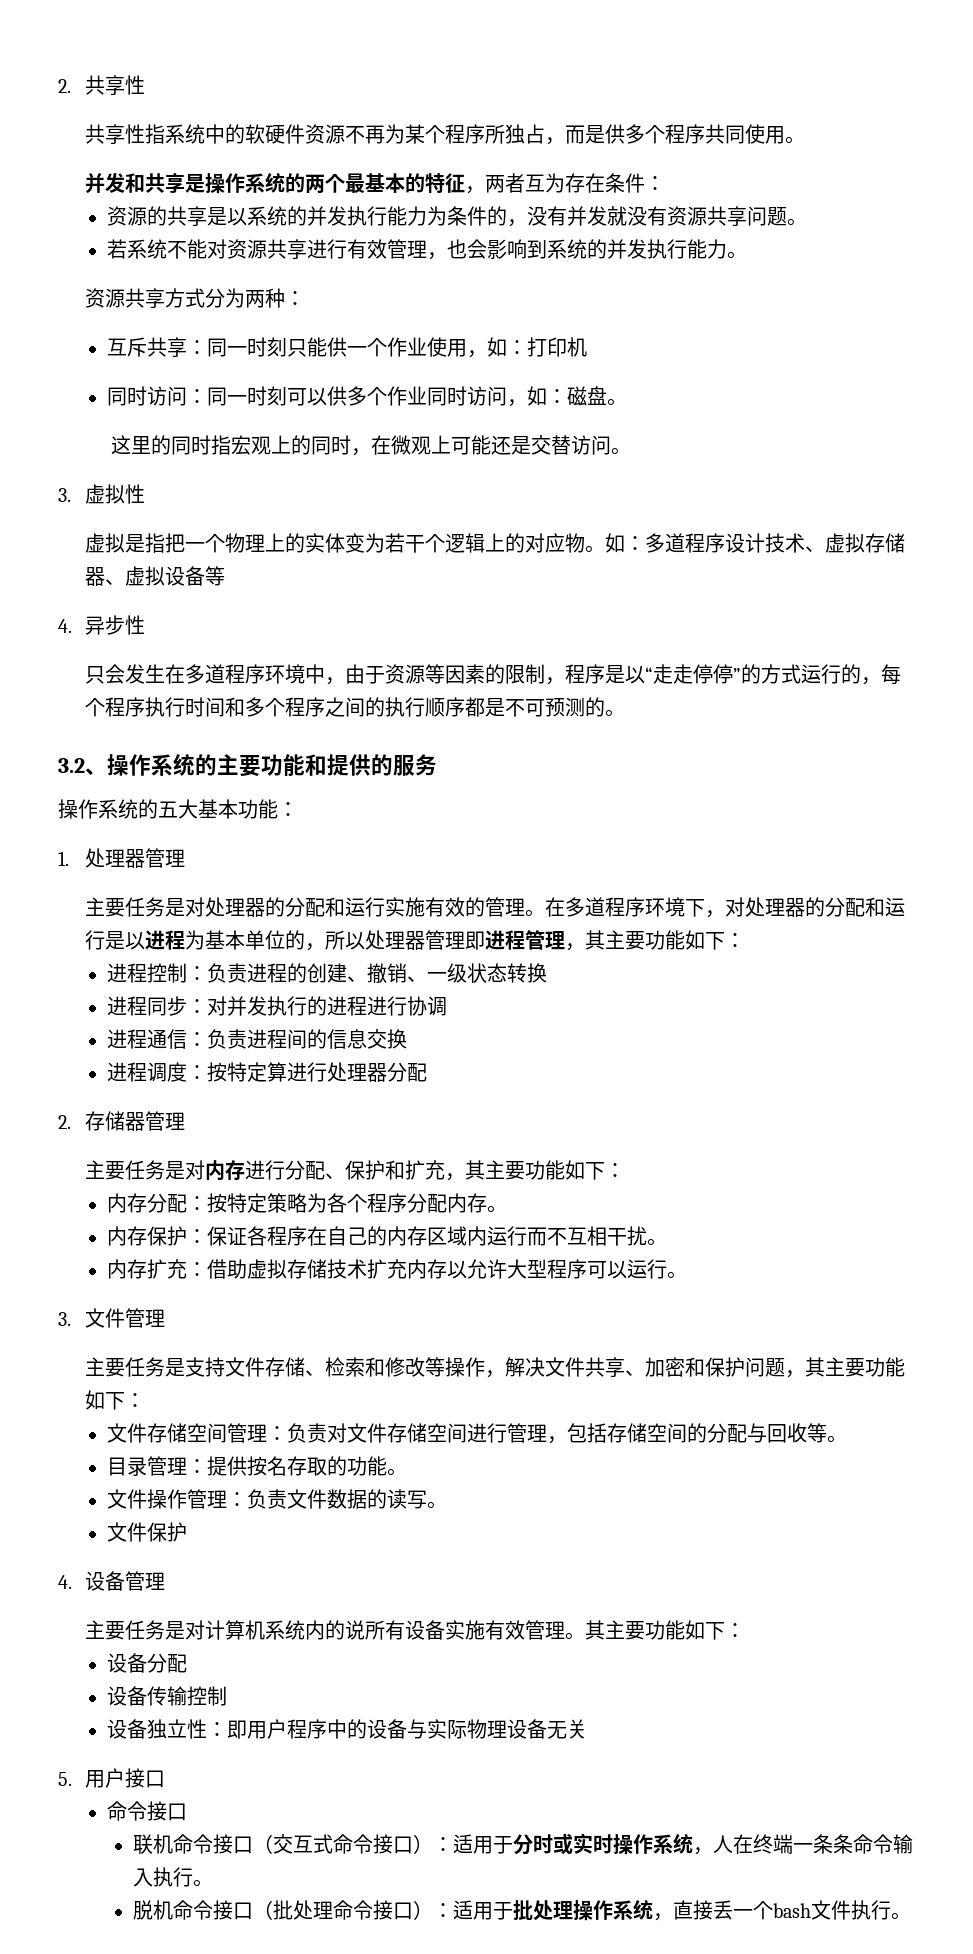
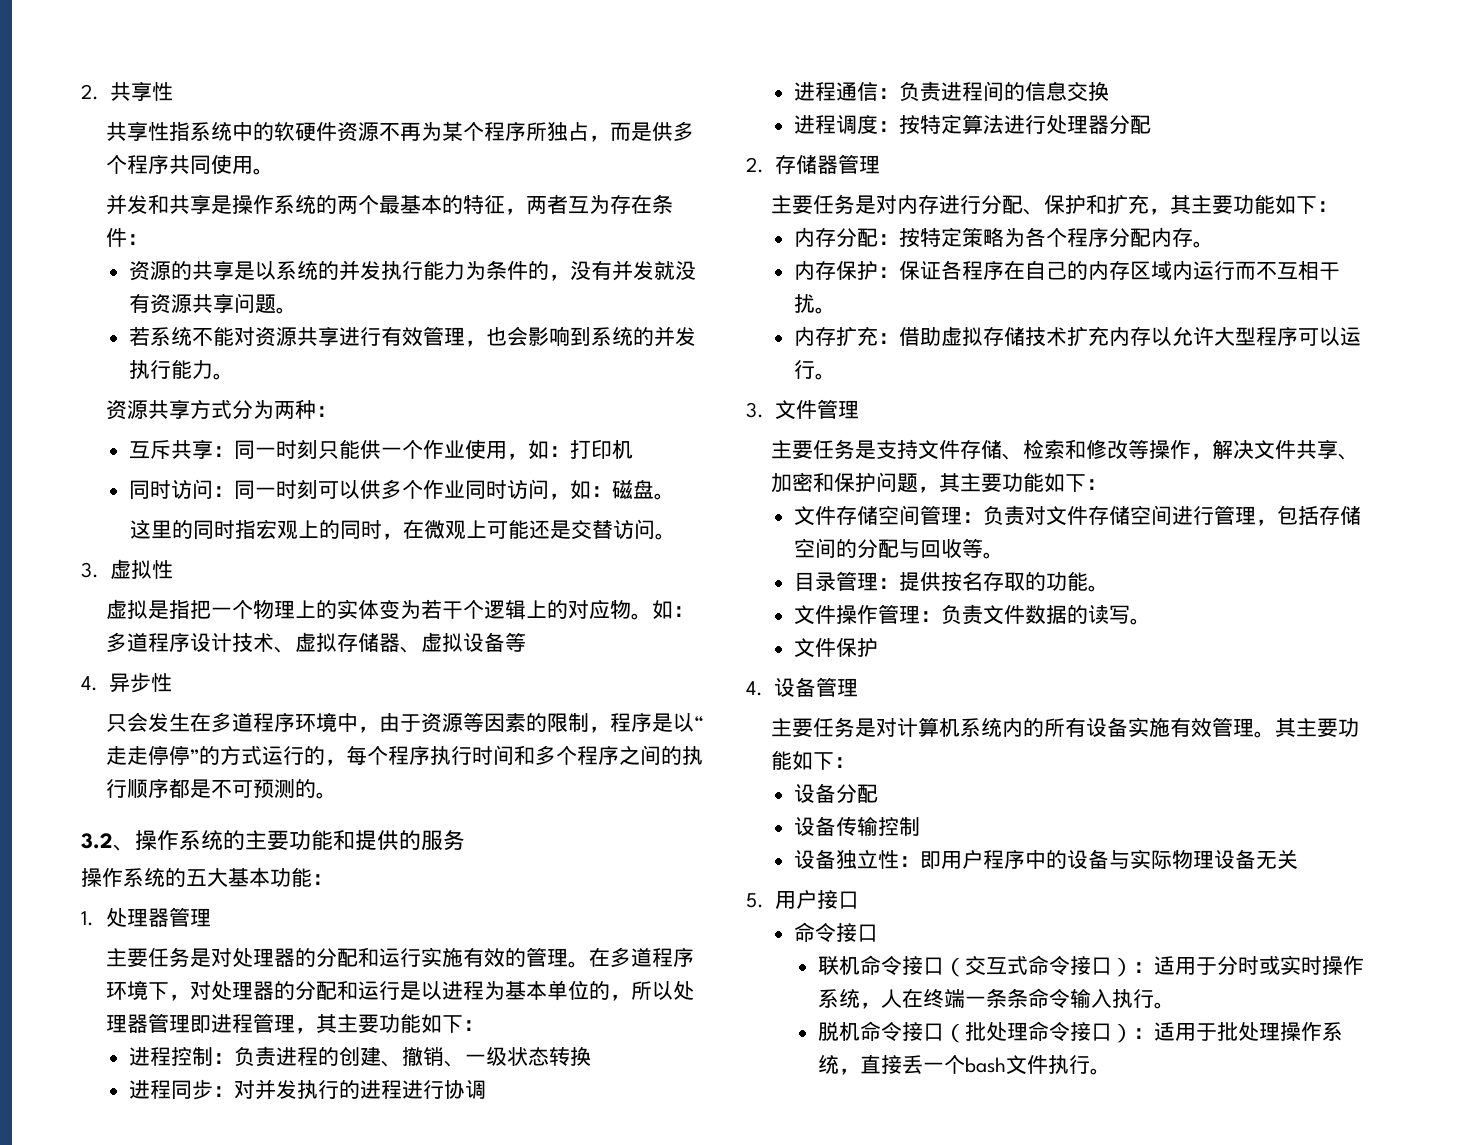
- 进程调度：按特定算进行处理器分配
+ 进程调度：按特定算法进行处理器分配
- 主要任务是对计算机系统内的说所有设备实施有效管理。
+ 主要任务是对计算机系统内的所有设备实施有效管理。

